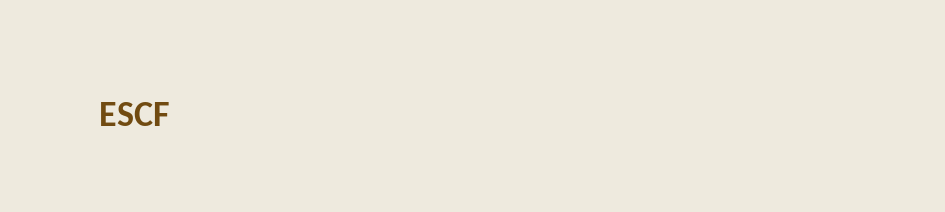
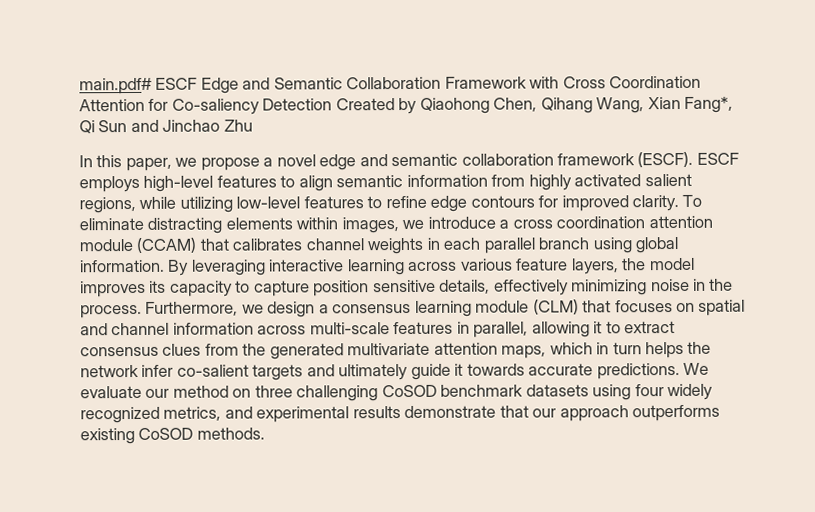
- ESCF
+ main.pdf# ESCF Edge and Semantic Collaboration Framework with Cross Coordination Attention for Co-saliency Detection Created by Qiaohong Chen, Qihang Wang, Xian Fang*, Qi Sun and Jinchao Zhu
+ In this paper, we propose a novel edge and semantic collaboration framework (ESCF). ESCF employs high-level features to align semantic information from highly activated salient regions, while utilizing low-level features to refine edge contours for improved clarity. To eliminate distracting elements within images, we introduce a cross coordination attention module (CCAM) that calibrates channel weights in each parallel branch using global information. By leveraging interactive learning across various feature layers, the model improves its capacity to capture position sensitive details, effectively minimizing noise in the process. Furthermore, we design a consensus learning module (CLM) that focuses on spatial and channel information across multi-scale features in parallel, allowing it to extract consensus clues from the generated multivariate attention maps, which in turn helps the network infer co-salient targets and ultimately guide it towards accurate predictions. We evaluate our method on three challenging CoSOD benchmark datasets using four widely recognized metrics, and experimental results demonstrate that our approach outperforms existing CoSOD methods.

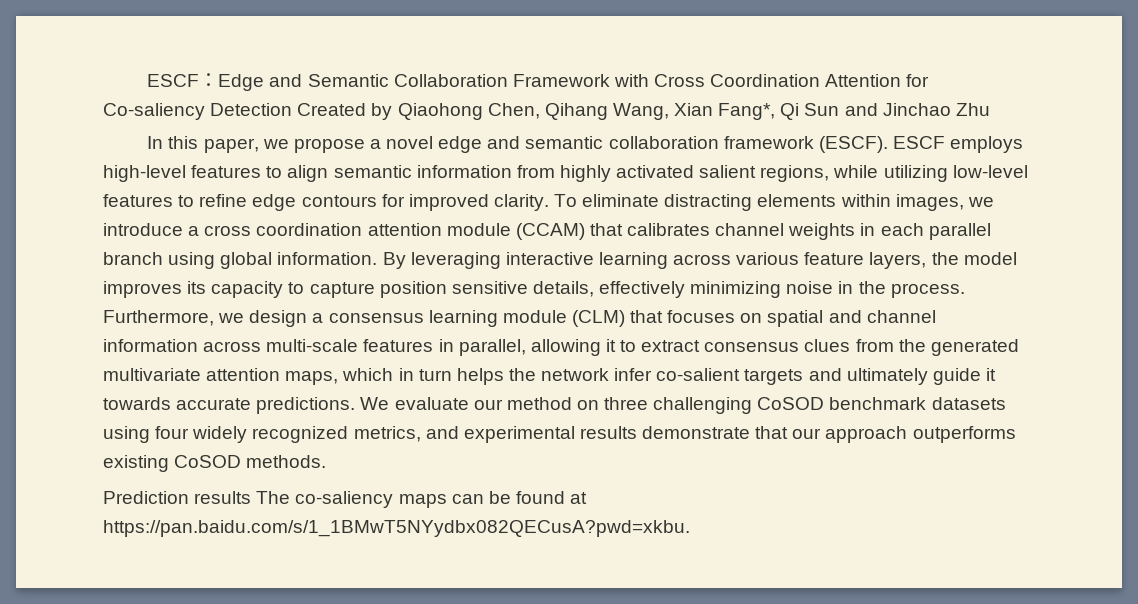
- main.pdf# ESCF Edge and Semantic Collaboration Framework with Cross Coordination Attention for Co-saliency Detection Created by Qiaohong Chen, Qihang Wang, Xian Fang*, Qi Sun and Jinchao Zhu
+ ESCF：Edge and Semantic Collaboration Framework with Cross Coordination Attention for Co-saliency Detection Created by Qiaohong Chen, Qihang Wang, Xian Fang*, Qi Sun and Jinchao Zhu
+ Prediction results The co-saliency maps can be found at https://pan.baidu.com/s/1_1BMwT5NYydbx082QECusA?pwd=xkbu.

